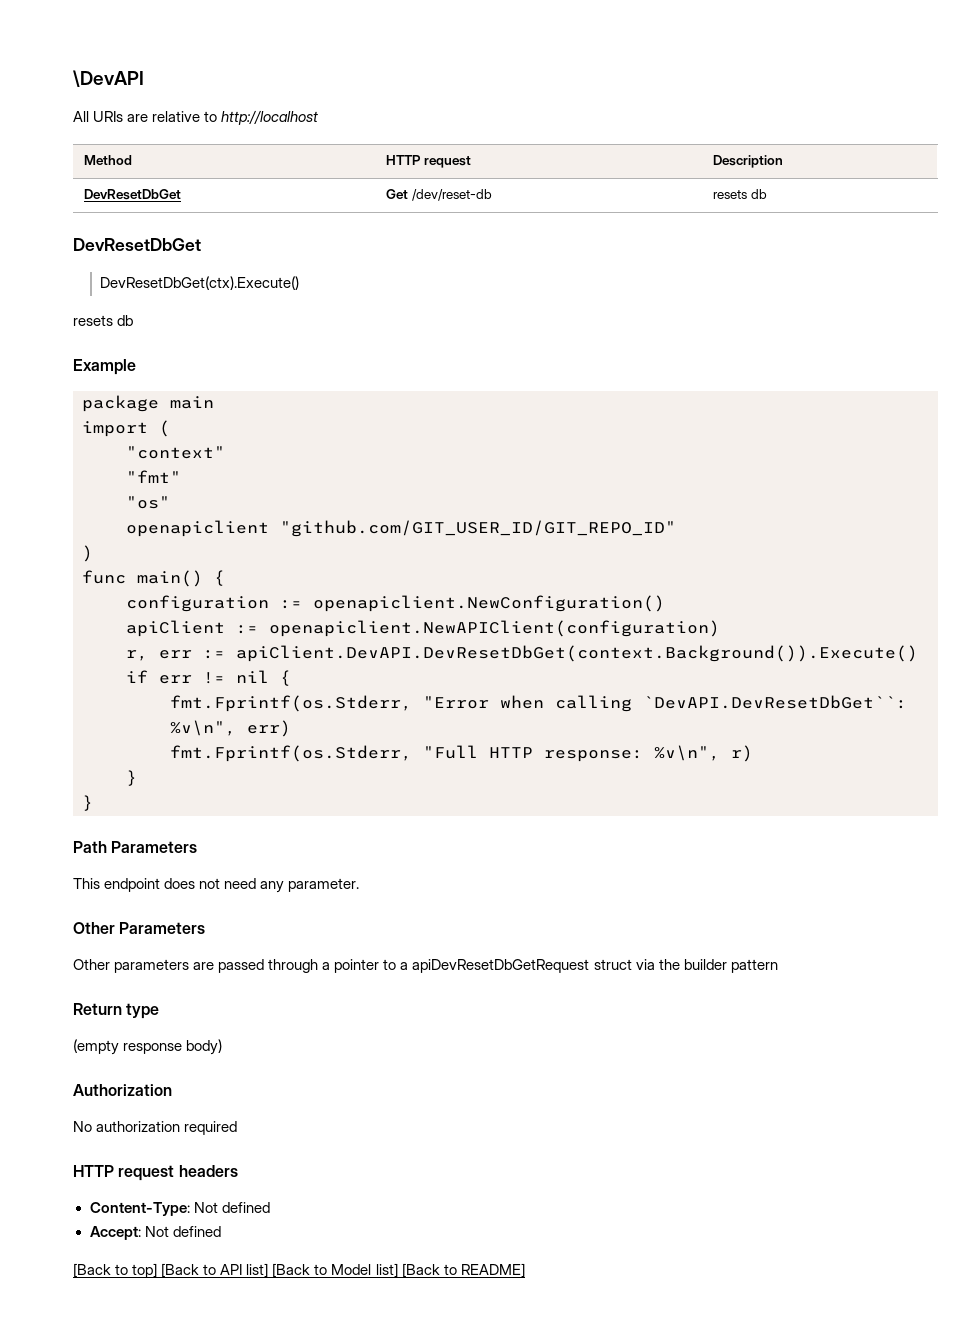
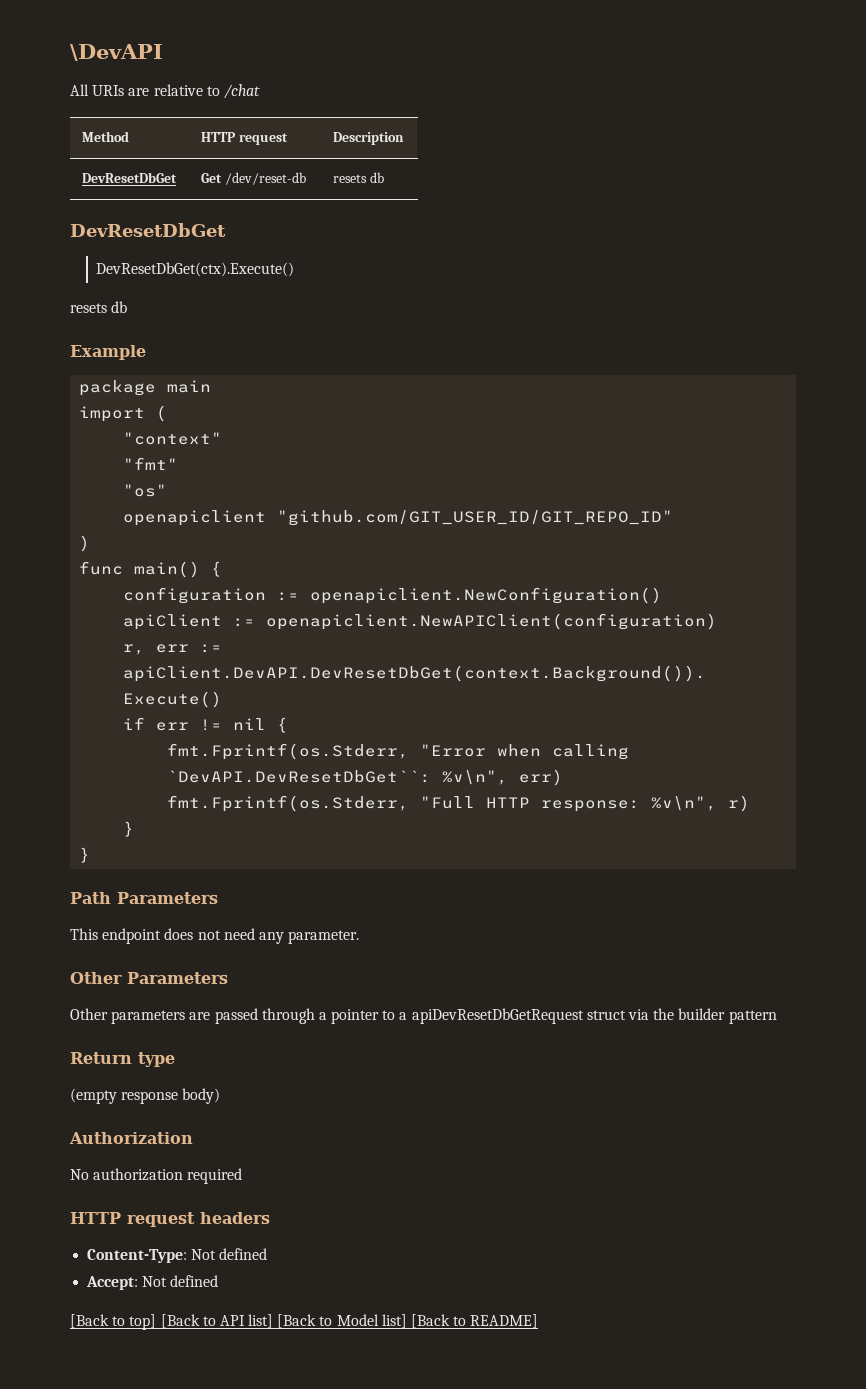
- All URIs are relative to http://localhost
+ All URIs are relative to /chat

